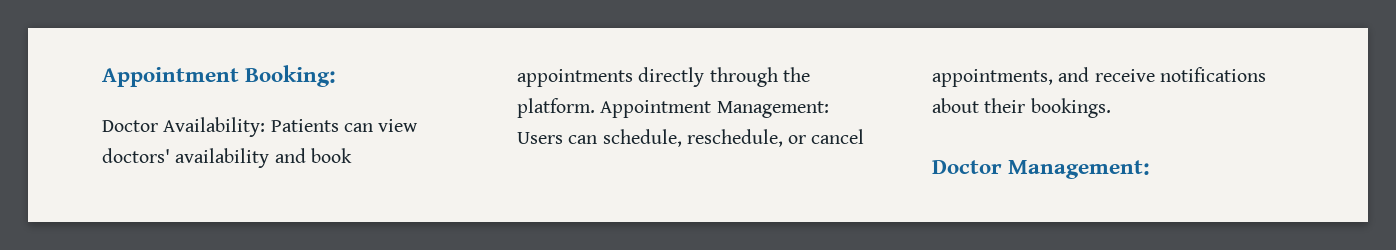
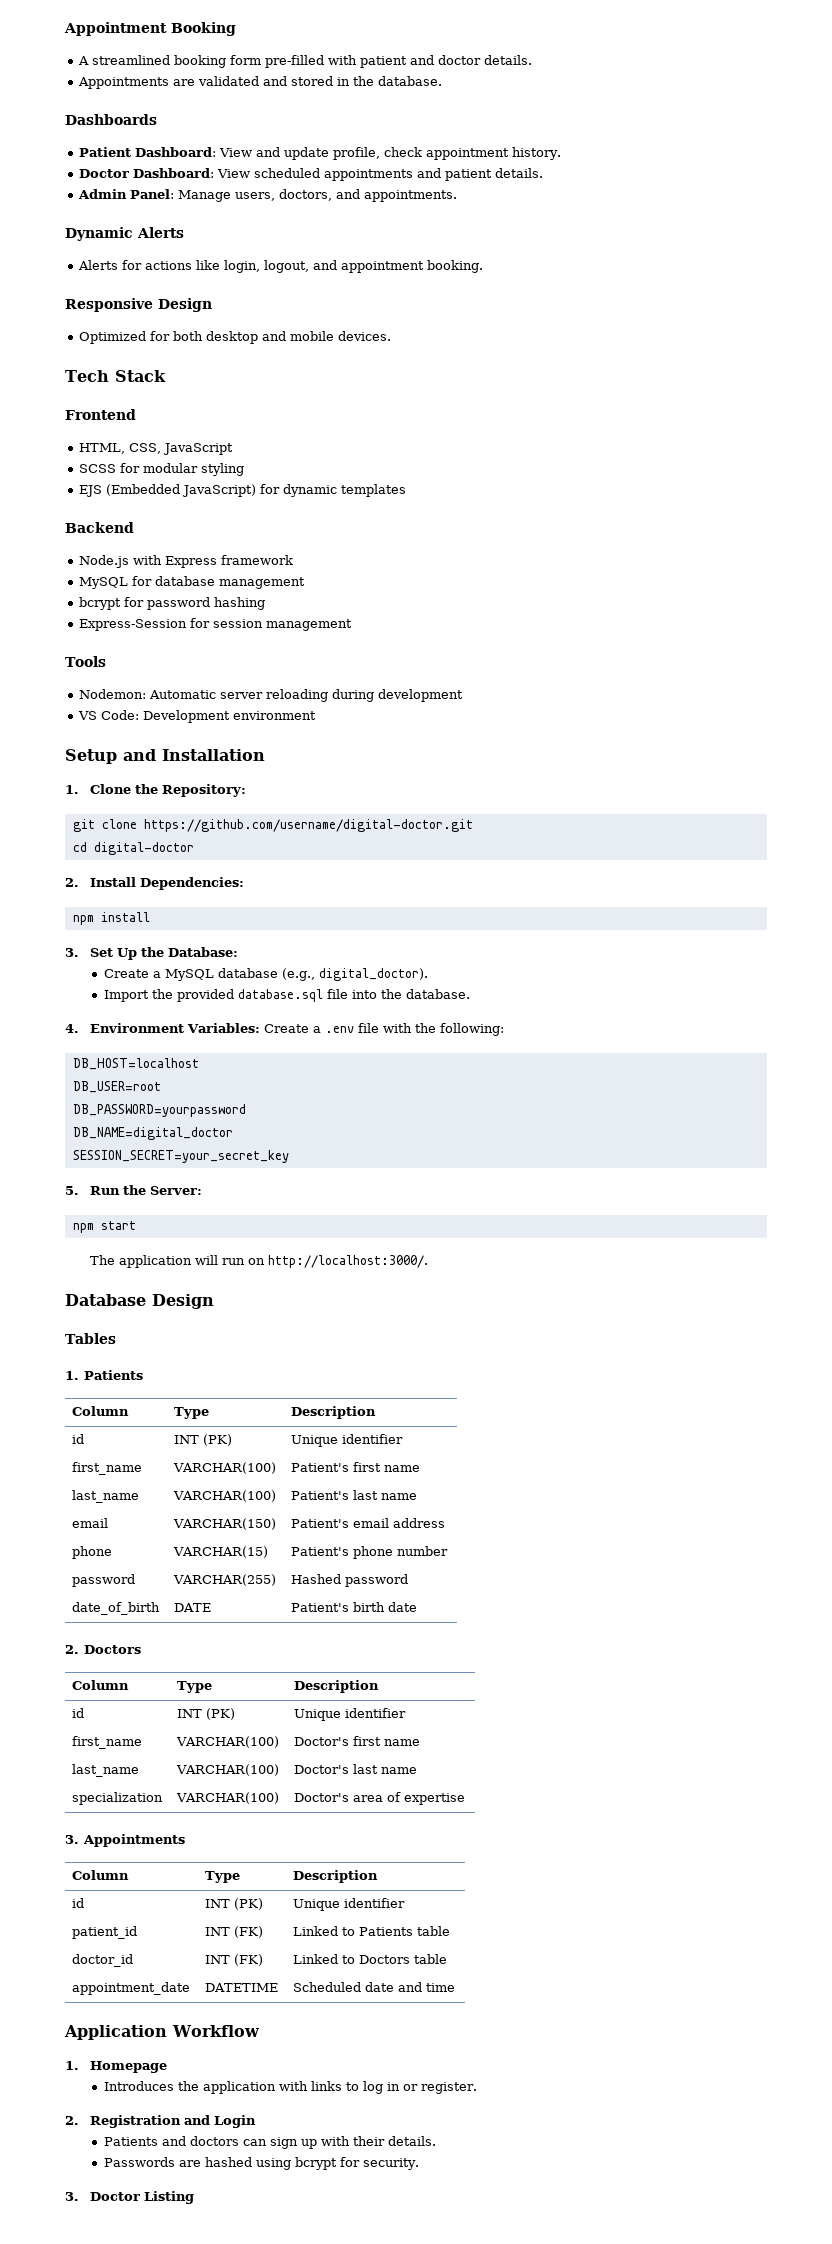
- Appointment Booking:
- Doctor Availability: Patients can view doctors' availability and book appointments directly through the platform. Appointment Management: Users can schedule, reschedule, or cancel appointments, and receive notifications about their bookings.
- Doctor Management:
+ Appointment Booking
+ A streamlined booking form pre-filled with patient and doctor details.
+ Appointments are validated and stored in the database.
+ Dashboards
+ Patient Dashboard: View and update profile, check appointment history.
+ Doctor Dashboard: View scheduled appointments and patient details.
+ Admin Panel: Manage users, doctors, and appointments.
+ Dynamic Alerts
+ Alerts for actions like login, logout, and appointment booking.
+ Responsive Design
+ Optimized for both desktop and mobile devices.
+ Tech Stack
+ Frontend
+ HTML, CSS, JavaScript
+ SCSS for modular styling
+ EJS (Embedded JavaScript) for dynamic templates
+ Backend
+ Node.js with Express framework
+ MySQL for database management
+ bcrypt for password hashing
+ Express-Session for session management
+ Tools
+ Nodemon: Automatic server reloading during development
+ VS Code: Development environment
+ Setup and Installation
+ 1. Clone the Repository:
+ git clone https://github.com/username/digital-doctor.git
+ cd digital-doctor
+ 2. Install Dependencies:
+ npm install
+ 3. Set Up the Database:
+ Create a MySQL database (e.g., digital_doctor).
+ Import the provided database.sql file into the database.
+ 4. Environment Variables: Create a .env file with the following:
+ DB_HOST=localhost
+ DB_USER=root
+ DB_PASSWORD=yourpassword
+ DB_NAME=digital_doctor
+ SESSION_SECRET=your_secret_key
+ 5. Run the Server:
+ npm start
+ The application will run on http://localhost:3000/.
+ Database Design
+ Tables
+ 1. Patients
+ Column | Type | Description
+ id | INT (PK) | Unique identifier
+ first_name | VARCHAR(100) | Patient's first name
+ last_name | VARCHAR(100) | Patient's last name
+ email | VARCHAR(150) | Patient's email address
+ phone | VARCHAR(15) | Patient's phone number
+ password | VARCHAR(255) | Hashed password
+ date_of_birth | DATE | Patient's birth date
+ 2. Doctors
+ Column | Type | Description
+ id | INT (PK) | Unique identifier
+ first_name | VARCHAR(100) | Doctor's first name
+ last_name | VARCHAR(100) | Doctor's last name
+ specialization | VARCHAR(100) | Doctor's area of expertise
+ 3. Appointments
+ Column | Type | Description
+ id | INT (PK) | Unique identifier
+ patient_id | INT (FK) | Linked to Patients table
+ doctor_id | INT (FK) | Linked to Doctors table
+ appointment_date | DATETIME | Scheduled date and time
+ Application Workflow
+ 1. Homepage
+ Introduces the application with links to log in or register.
+ 2. Registration and Login
+ Patients and doctors can sign up with their details.
+ Passwords are hashed using bcrypt for security.
+ 3. Doctor Listing

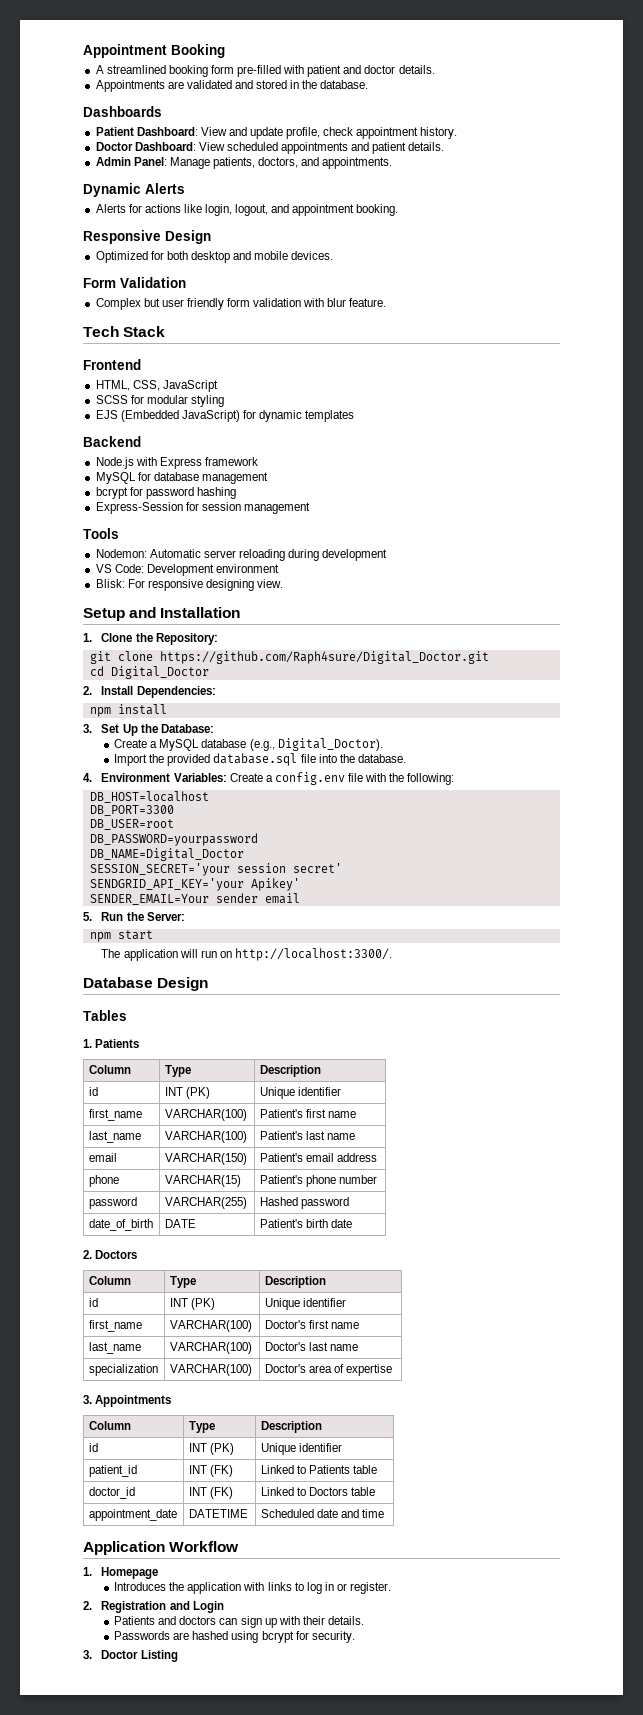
- Admin Panel: Manage users, doctors, and appointments.
+ Admin Panel: Manage patients, doctors, and appointments.
+ Form Validation
+ Complex but user friendly form validation with blur feature.
+ Blisk: For responsive designing view.
- git clone https://github.com/username/digital-doctor.git
+ git clone https://github.com/Raph4sure/Digital_Doctor.git
- cd digital-doctor
+ cd Digital_Doctor
- Create a MySQL database (e.g., digital_doctor).
+ Create a MySQL database (e.g., Digital_Doctor).
- 4. Environment Variables: Create a .env file with the following:
+ 4. Environment Variables: Create a config.env file with the following:
+ DB_PORT=3300
- DB_NAME=digital_doctor
- SESSION_SECRET=your_secret_key
+ DB_NAME=Digital_Doctor
+ SESSION_SECRET='your session secret'
+ SENDGRID_API_KEY='your Apikey'
+ SENDER_EMAIL=Your sender email
- The application will run on http://localhost:3000/.
+ The application will run on http://localhost:3300/.

